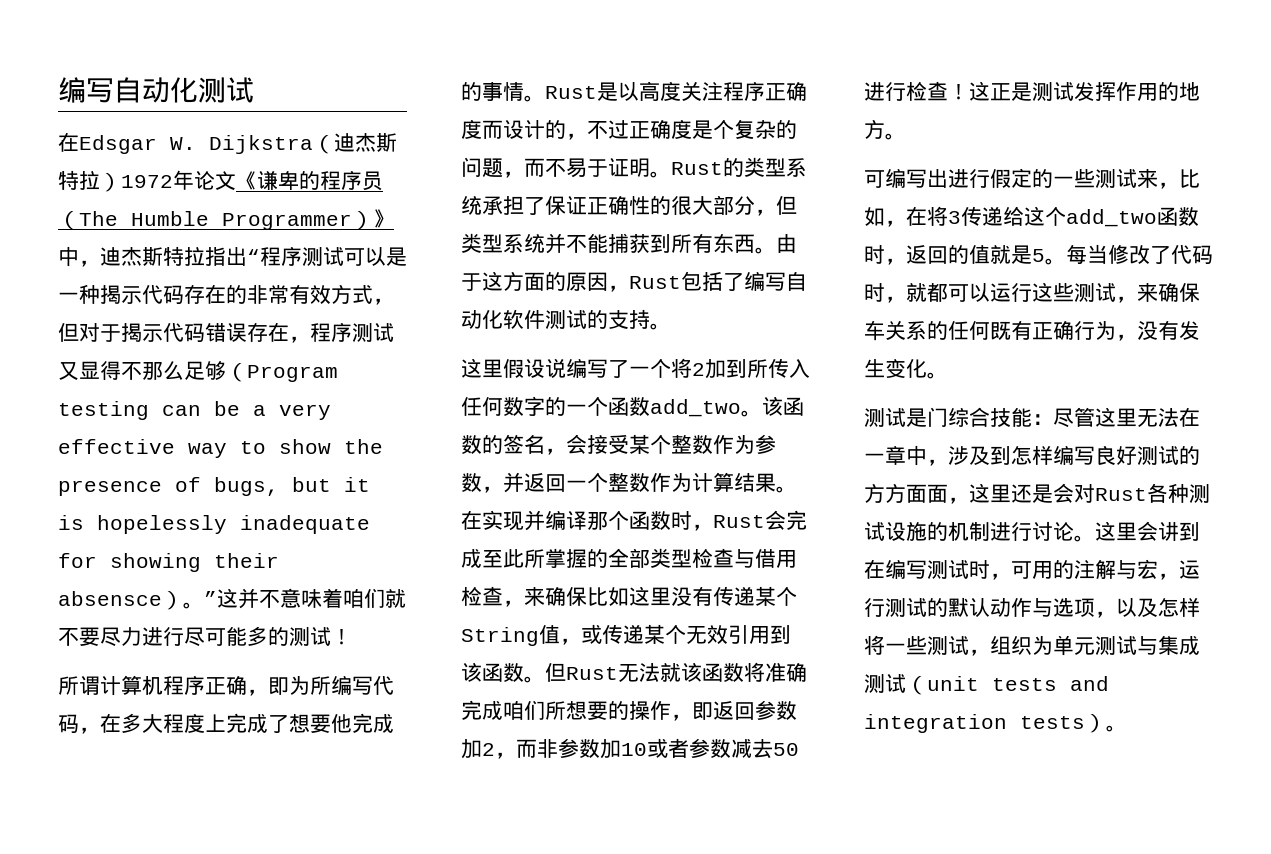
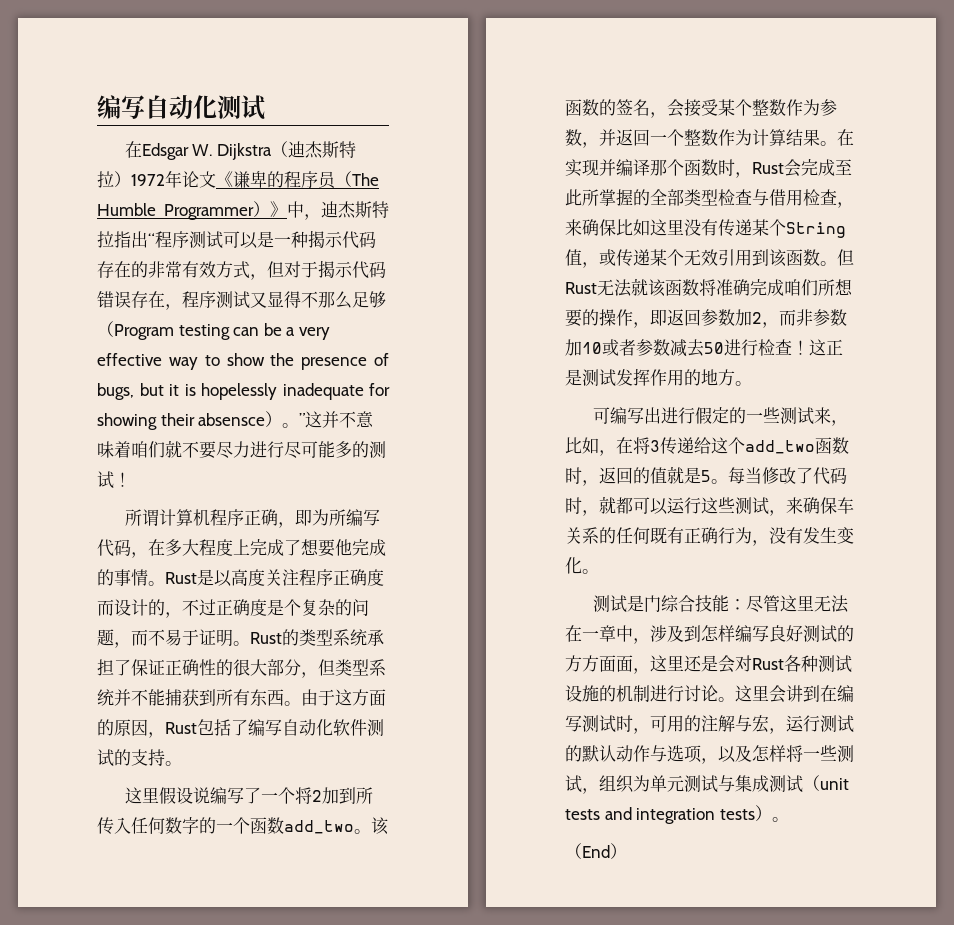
+ （End）

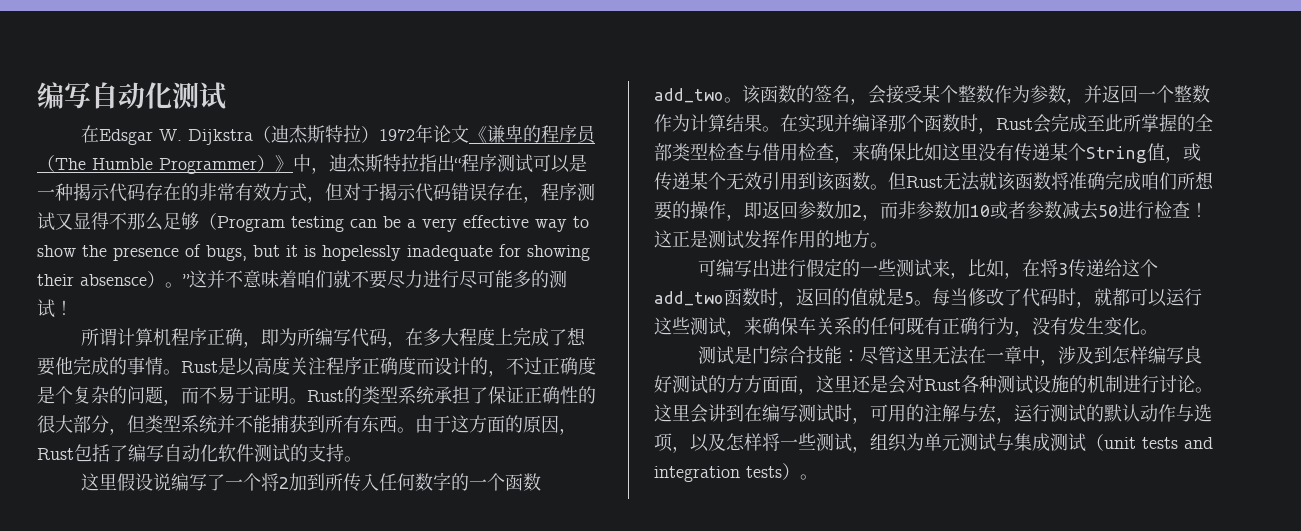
- （End）

